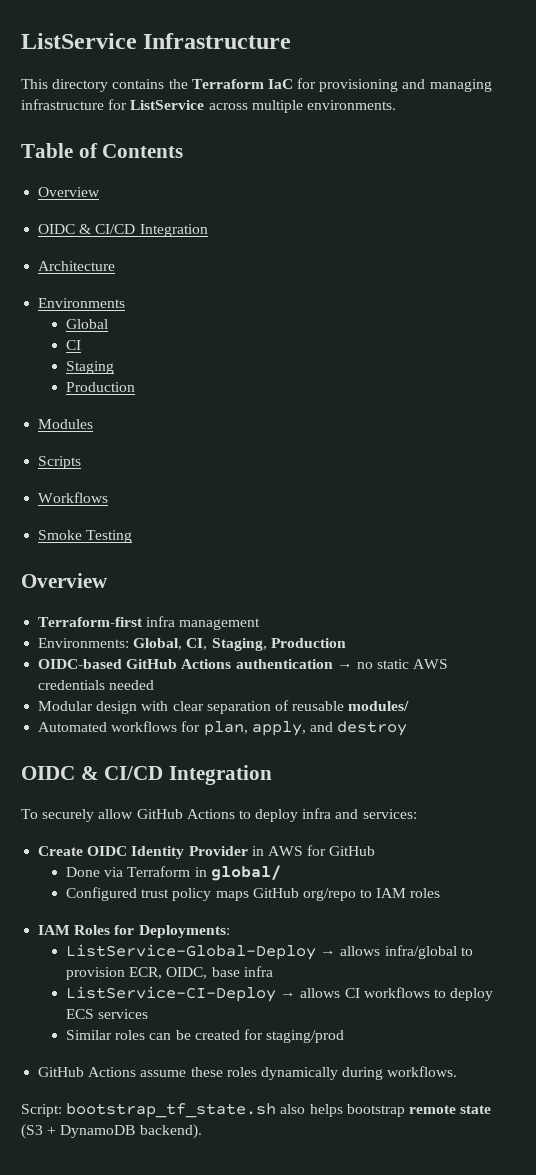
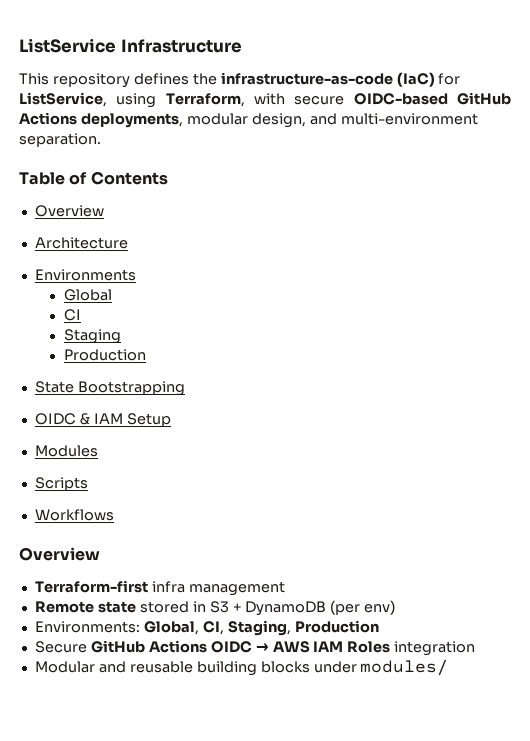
- This directory contains the Terraform IaC for provisioning and managing infrastructure for ListService across multiple environments.
+ This repository defines the infrastructure-as-code (IaC) for ListService, using Terraform, with secure OIDC-based GitHub Actions deployments, modular design, and multi-environment separation.
  Table of Contents
  Overview
- OIDC & CI/CD Integration
+ State Bootstrapping
+ OIDC & IAM Setup
- Smoke Testing
+ Remote state stored in S3 + DynamoDB (per env)
- OIDC-based GitHub Actions authentication → no static AWS credentials needed
- Modular design with clear separation of reusable modules/
- Automated workflows for plan, apply, and destroy
- OIDC & CI/CD Integration
- To securely allow GitHub Actions to deploy infra and services:
- Create OIDC Identity Provider in AWS for GitHub
- Done via Terraform in global/
- Configured trust policy maps GitHub org/repo to IAM roles
- IAM Roles for Deployments:
- ListService-Global-Deploy → allows infra/global to provision ECR, OIDC, base infra
- ListService-CI-Deploy → allows CI workflows to deploy ECS services
- Similar roles can be created for staging/prod
- GitHub Actions assume these roles dynamically during workflows.
- Script: bootstrap_tf_state.sh also helps bootstrap remote state (S3 + DynamoDB backend).
+ Secure GitHub Actions OIDC → AWS IAM Roles integration
+ Modular and reusable building blocks under modules/

